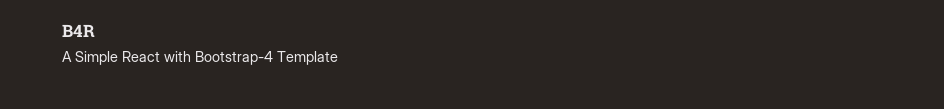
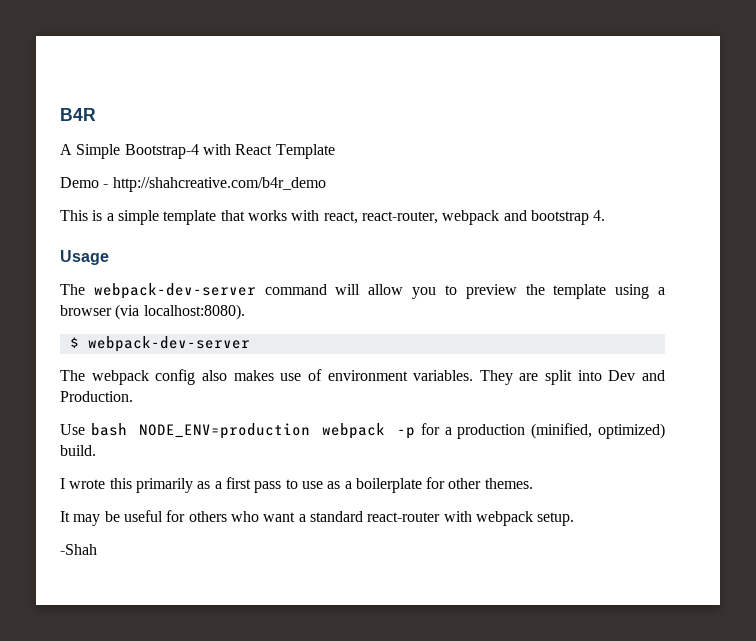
- A Simple React with Bootstrap-4 Template
+ A Simple Bootstrap-4 with React Template
+ Demo - http://shahcreative.com/b4r_demo
+ This is a simple template that works with react, react-router, webpack and bootstrap 4.
+ Usage
+ The webpack-dev-server command will allow you to preview the template using a browser (via localhost:8080).
+ $ webpack-dev-server
+ The webpack config also makes use of environment variables. They are split into Dev and Production.
+ Use bash NODE_ENV=production webpack -p for a production (minified, optimized) build.
+ I wrote this primarily as a first pass to use as a boilerplate for other themes.
+ It may be useful for others who want a standard react-router with webpack setup.
+ -Shah

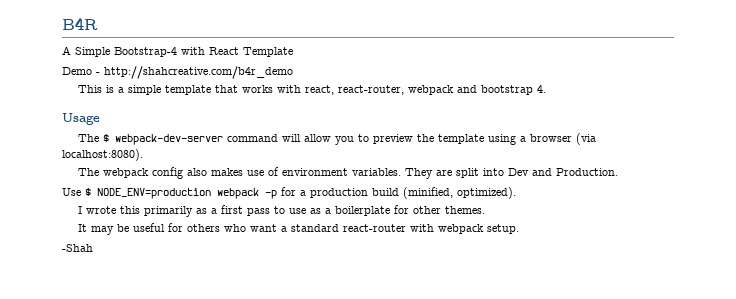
- The webpack-dev-server command will allow you to preview the template using a browser (via localhost:8080).
+ The $ webpack-dev-server command will allow you to preview the template using a browser (via localhost:8080).
- $ webpack-dev-server
- Use bash NODE_ENV=production webpack -p for a production (minified, optimized) build.
+ Use $ NODE_ENV=production webpack -p for a production build (minified, optimized).

